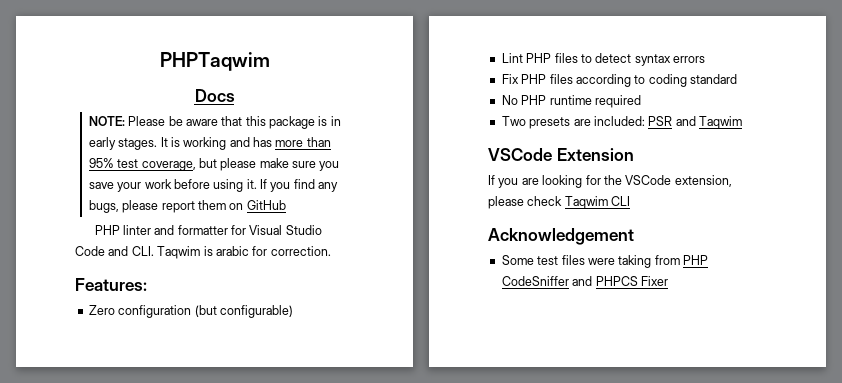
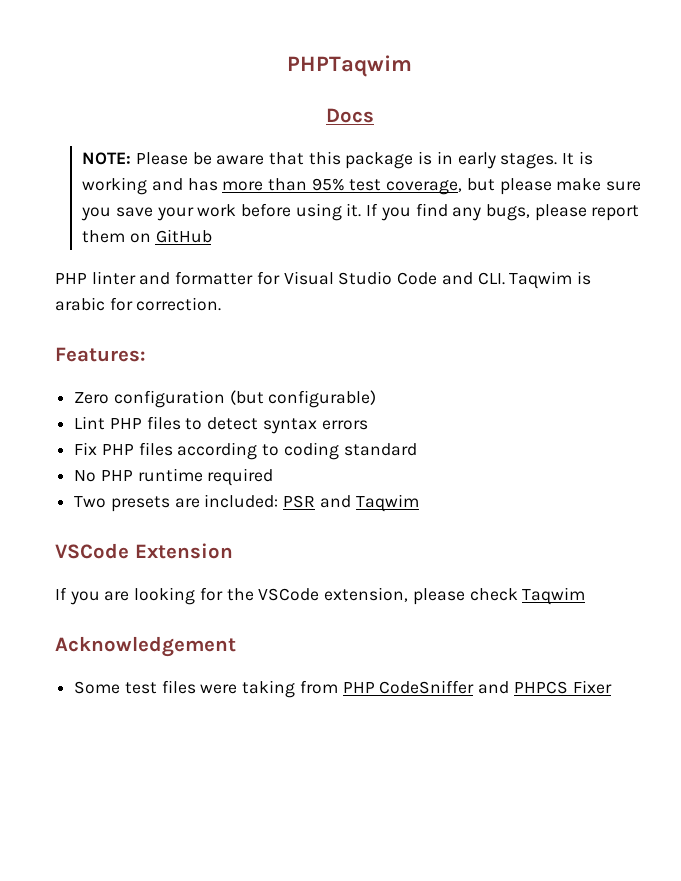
- If you are looking for the VSCode extension, please check Taqwim CLI
+ If you are looking for the VSCode extension, please check Taqwim

